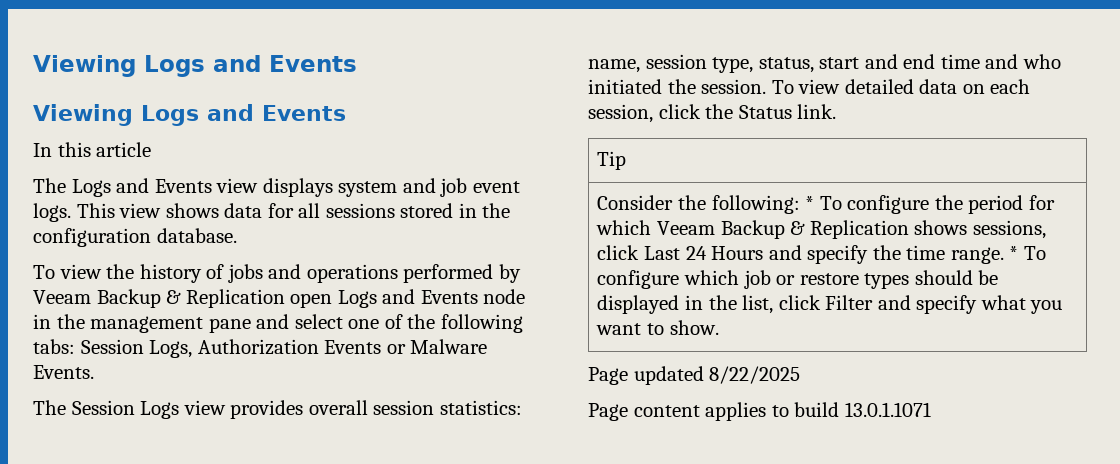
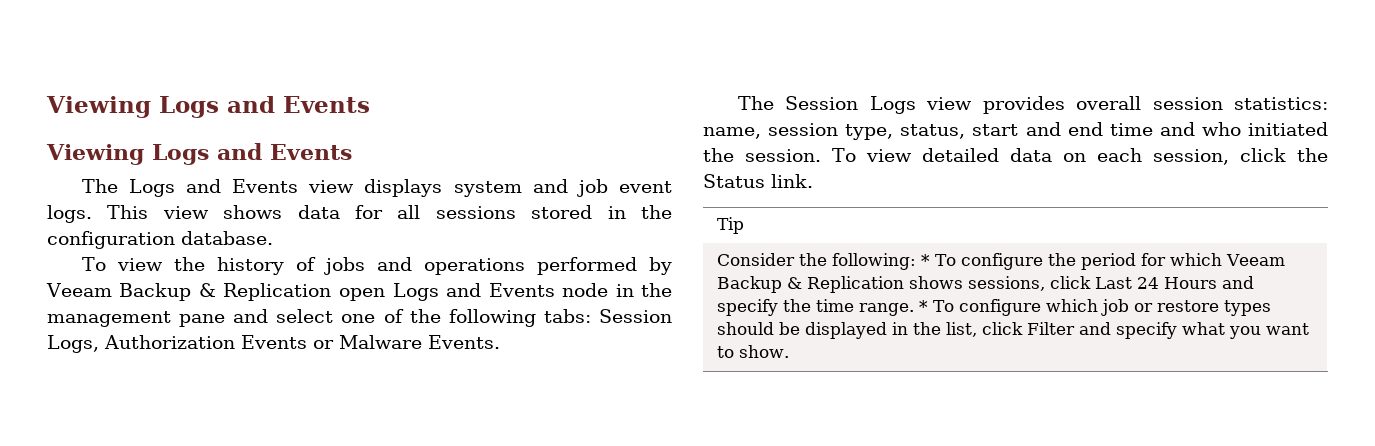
- In this article
- Page updated 8/22/2025
- Page content applies to build 13.0.1.1071

